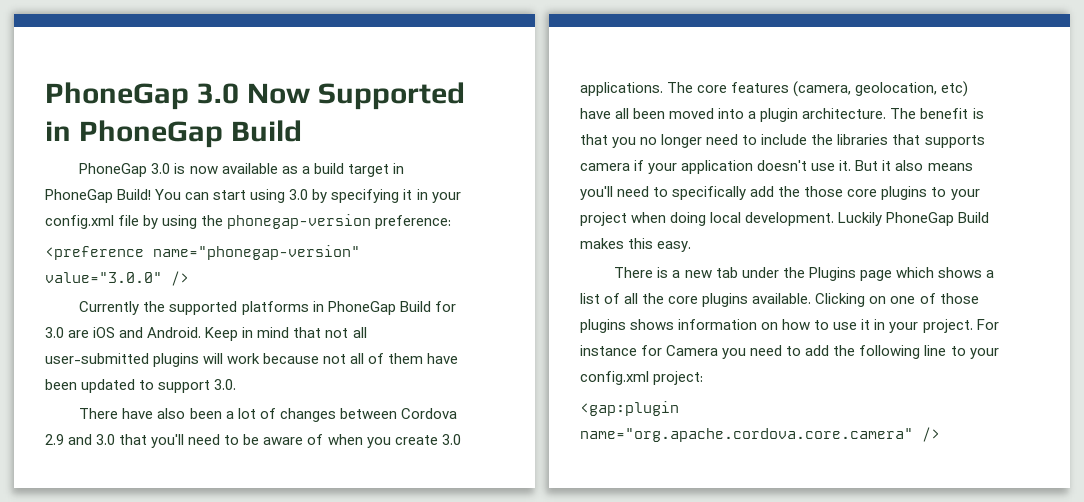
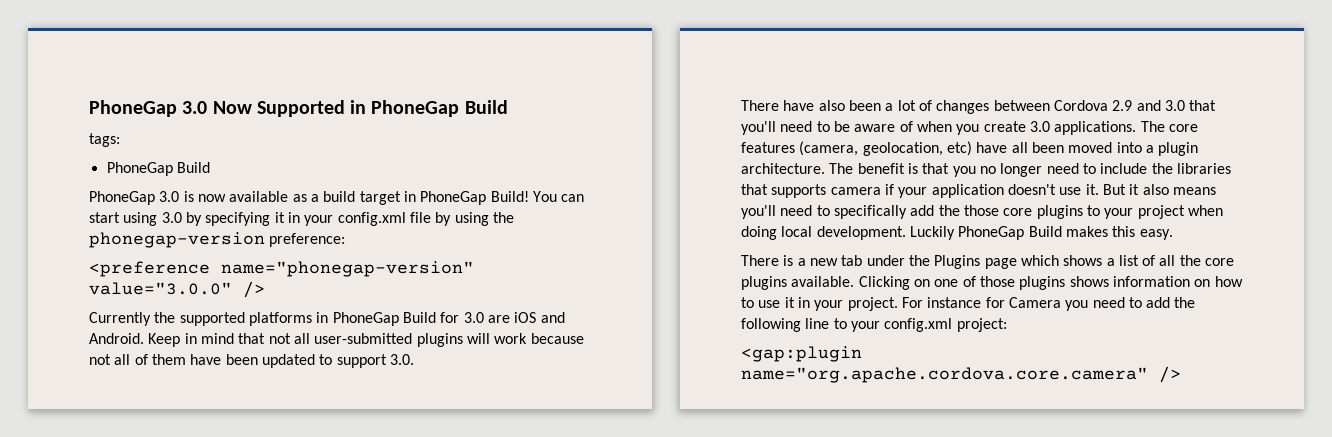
+ tags:
+ PhoneGap Build

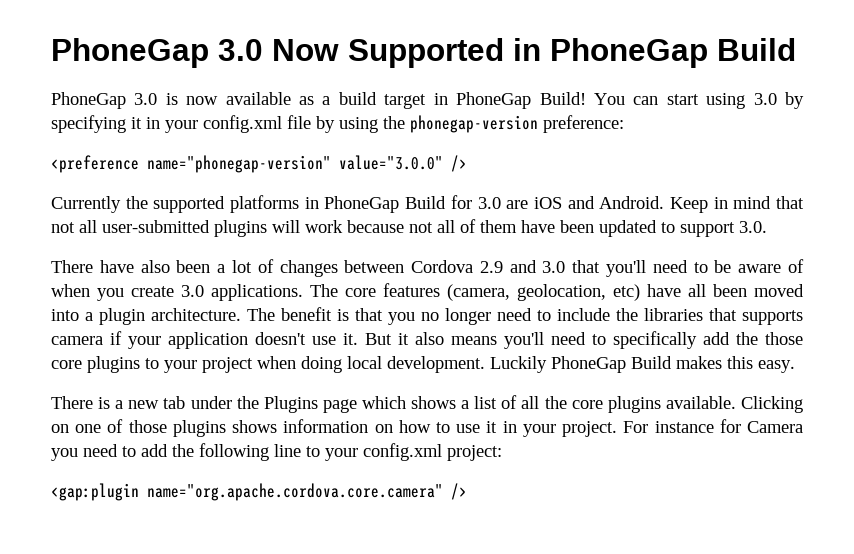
- tags:
- PhoneGap Build

